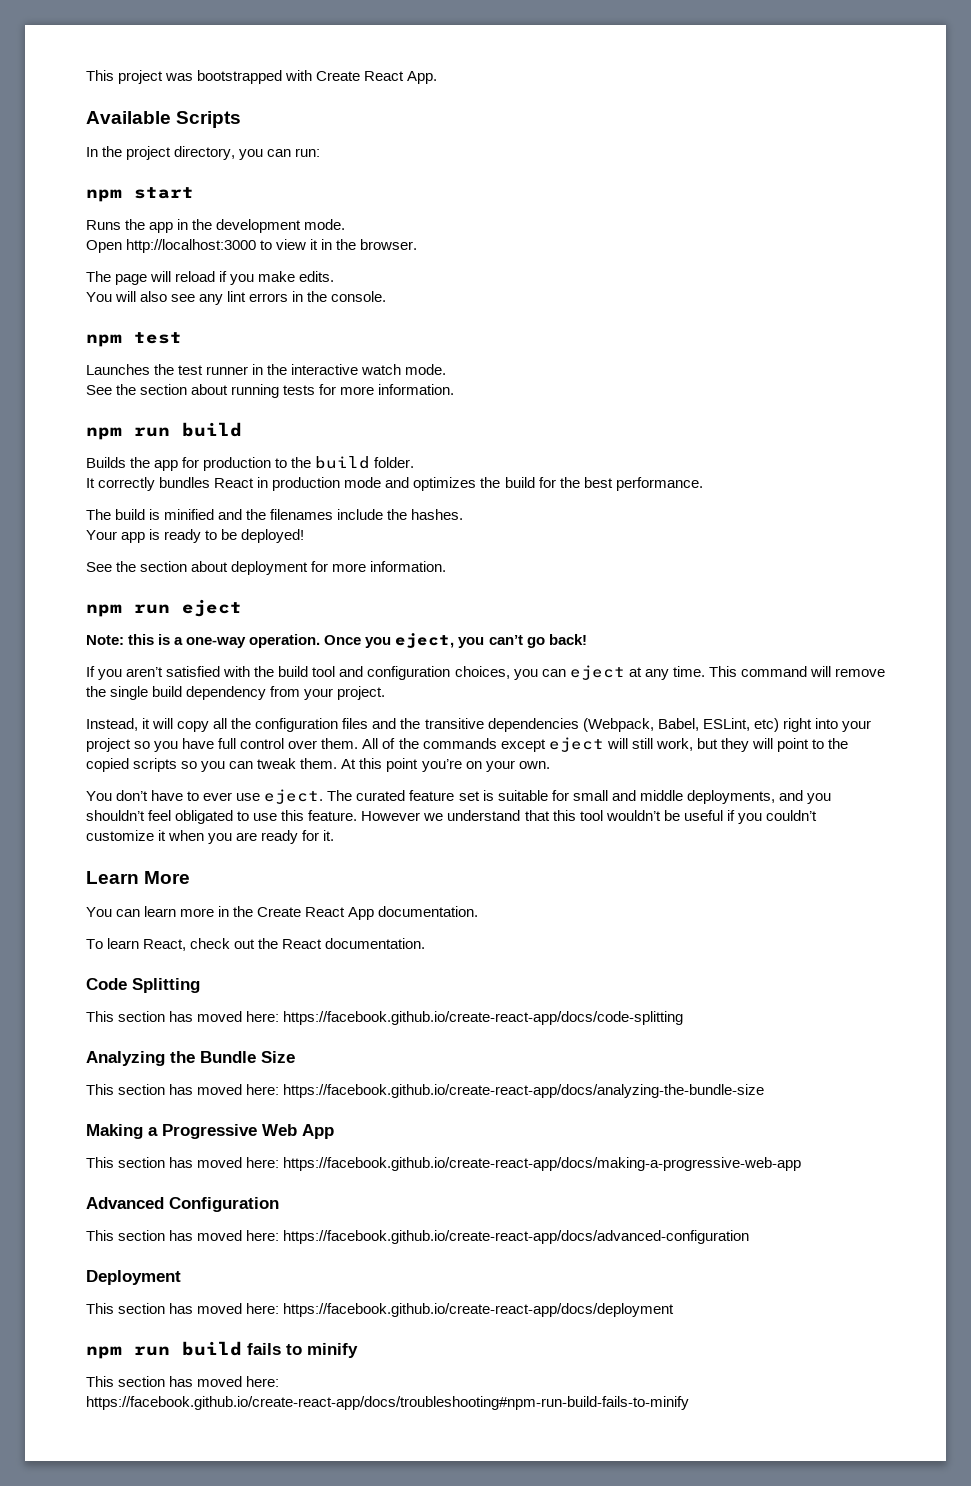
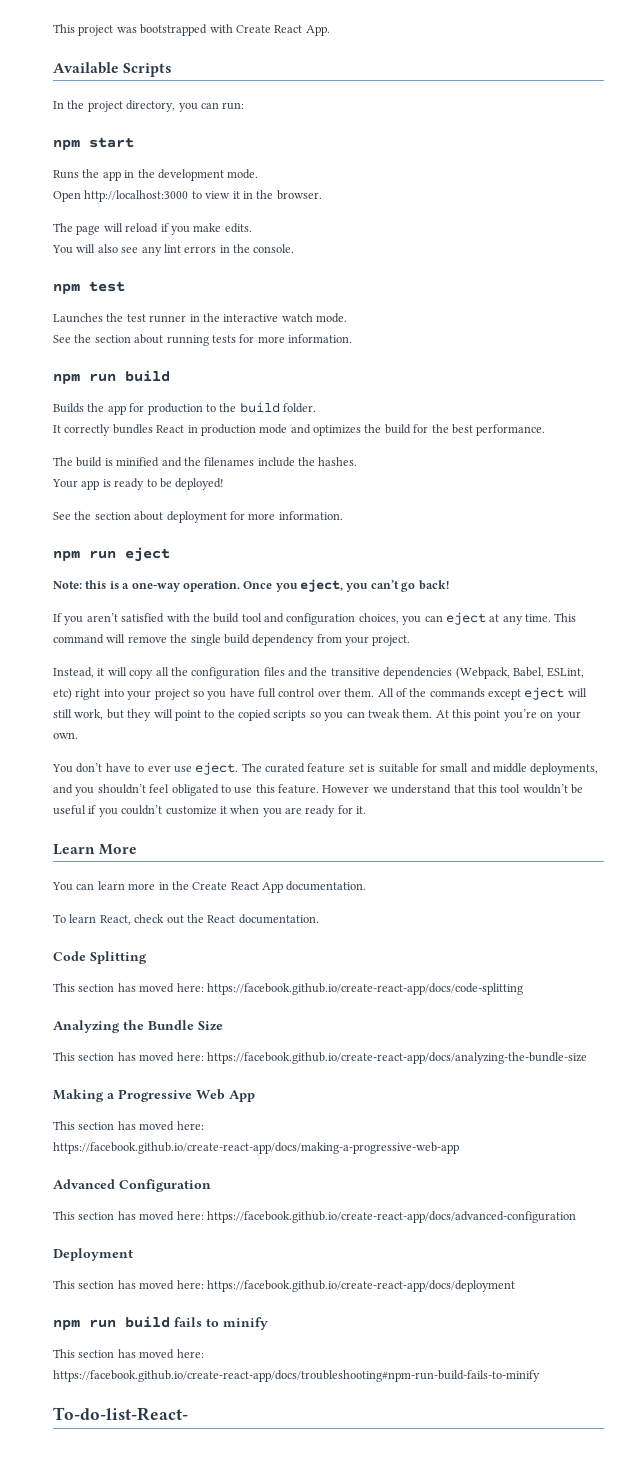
+ To-do-list-React-

